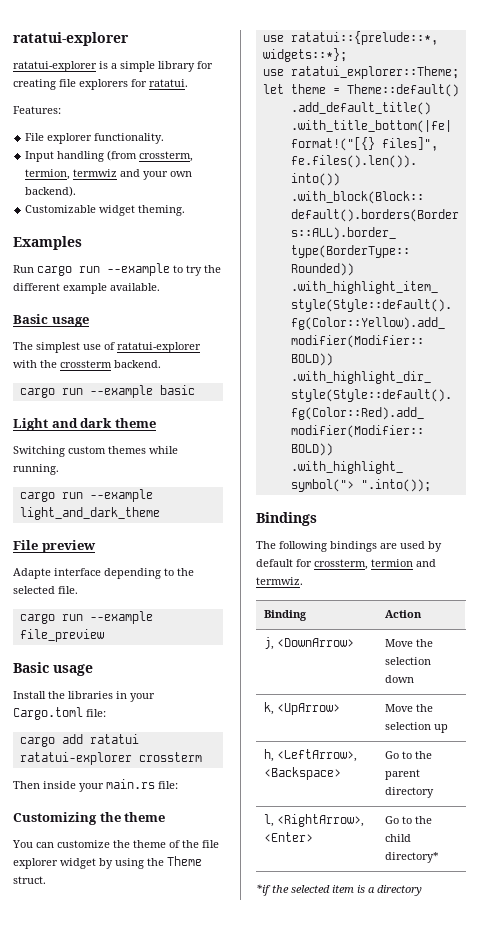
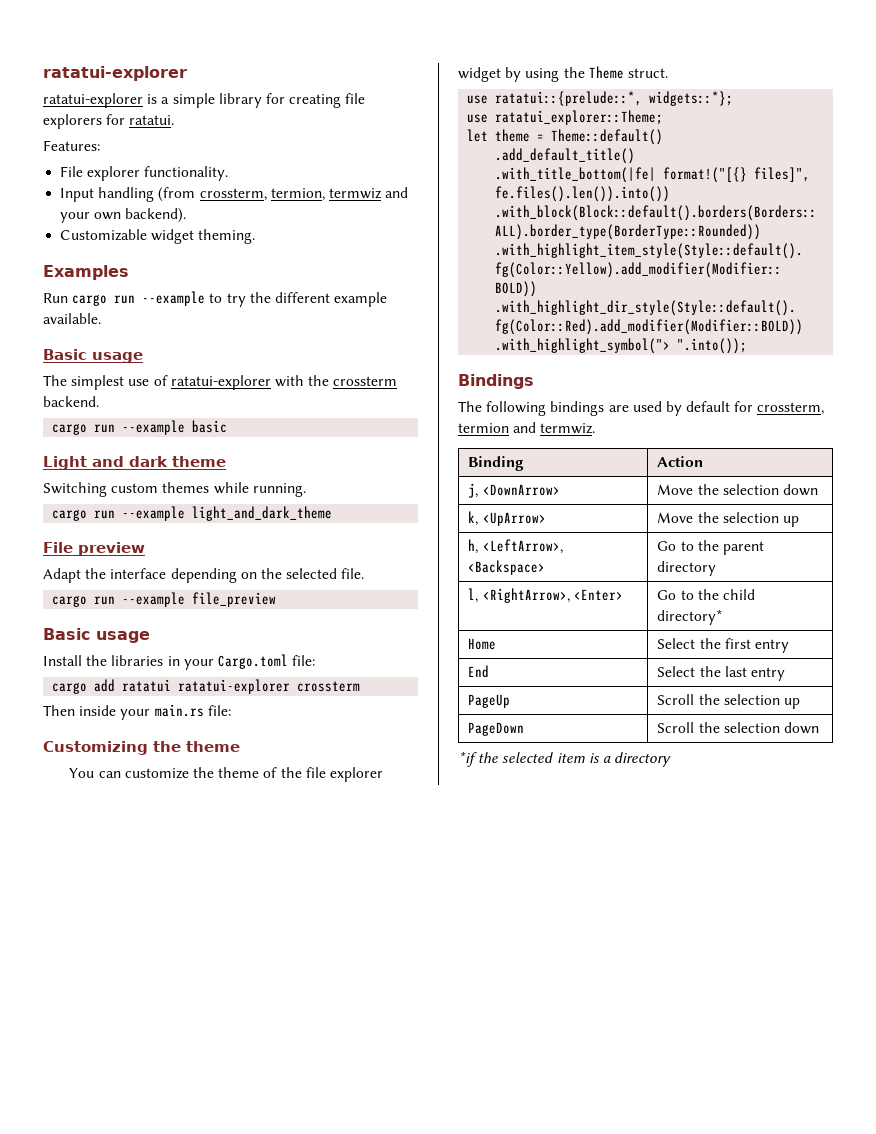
- Adapte interface depending to the selected file.
+ Adapt the interface depending on the selected file.
+ Home | Select the first entry
+ End | Select the last entry
+ PageUp | Scroll the selection up
+ PageDown | Scroll the selection down

